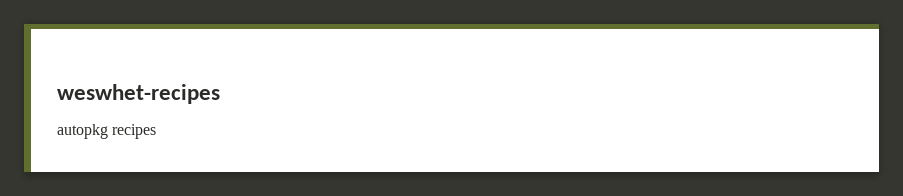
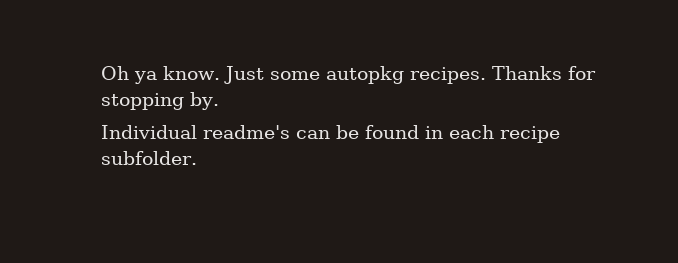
- weswhet-recipes
- autopkg recipes
+ Oh ya know. Just some autopkg recipes. Thanks for stopping by.
+ Individual readme's can be found in each recipe subfolder.

